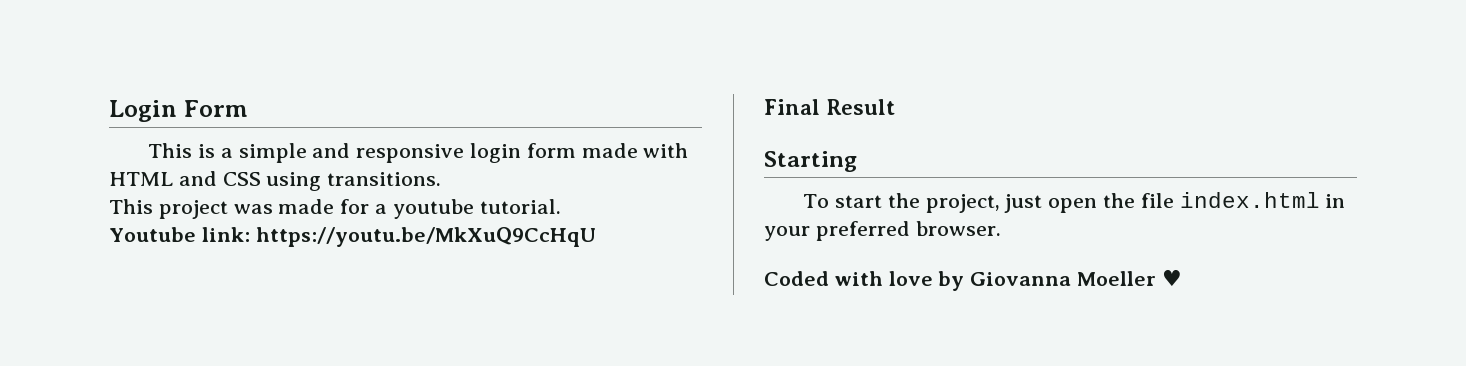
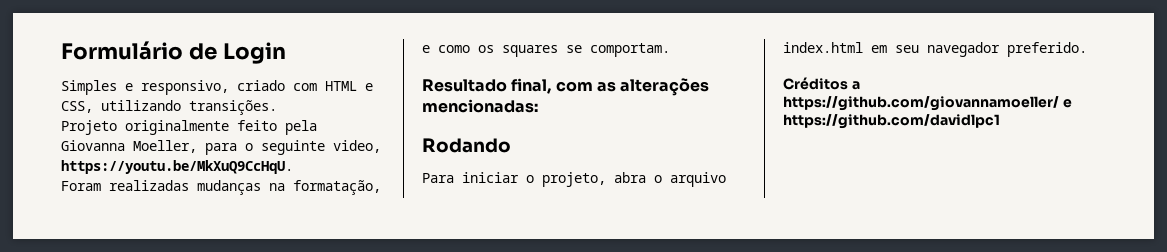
- Login Form
- This is a simple and responsive login form made with HTML and CSS using transitions.
- This project was made for a youtube tutorial.
- Youtube link: https://youtu.be/MkXuQ9CcHqU
- Final Result
- Starting
- To start the project, just open the file index.html in your preferred browser.
- Coded with love by Giovanna Moeller ♥
+ Formulário de Login
+ Simples e responsivo, criado com HTML e CSS, utilizando transições.
+ Projeto originalmente feito pela Giovanna Moeller, para o seguinte video, https://youtu.be/MkXuQ9CcHqU.
+ Foram realizadas mudanças na formatação, e como os squares se comportam.
+ Resultado final, com as alterações mencionadas:
+ Rodando
+ Para iniciar o projeto, abra o arquivo index.html em seu navegador preferido.
+ Créditos a https://github.com/giovannamoeller/ e https://github.com/davidlpc1

